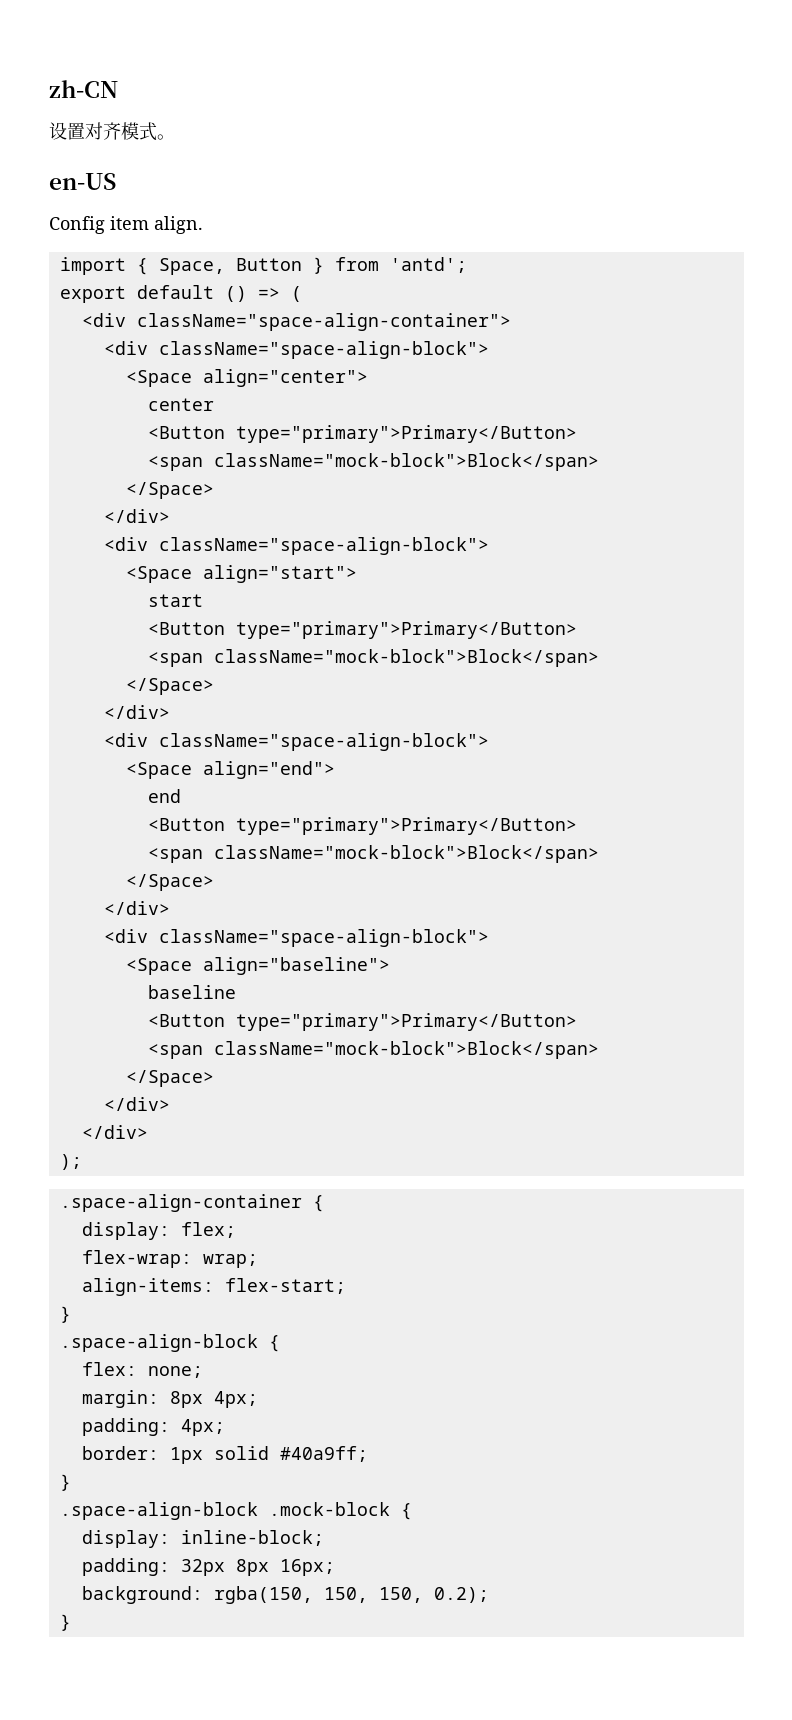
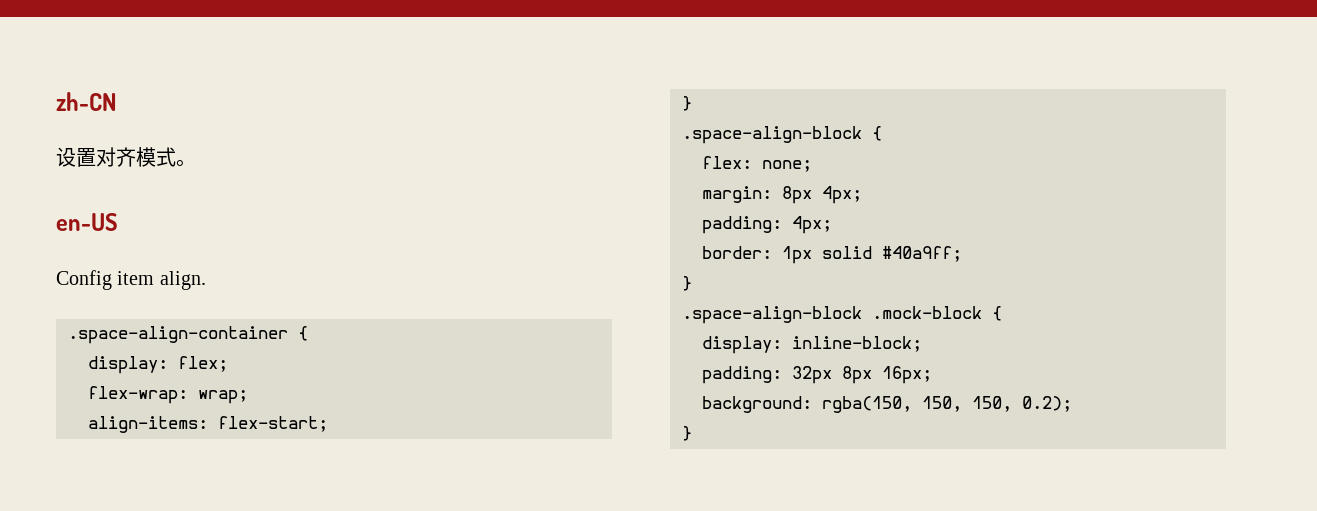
- import { Space, Button } from 'antd';
- export default () => (
- <div className="space-align-container">
- <div className="space-align-block">
- <Space align="center">
- center
- <Button type="primary">Primary</Button>
- <span className="mock-block">Block</span>
- </Space>
- </div>
- <div className="space-align-block">
- <Space align="start">
- start
- <Button type="primary">Primary</Button>
- <span className="mock-block">Block</span>
- </Space>
- </div>
- <div className="space-align-block">
- <Space align="end">
- end
- <Button type="primary">Primary</Button>
- <span className="mock-block">Block</span>
- </Space>
- </div>
- <div className="space-align-block">
- <Space align="baseline">
- baseline
- <Button type="primary">Primary</Button>
- <span className="mock-block">Block</span>
- </Space>
- </div>
- </div>
- );

